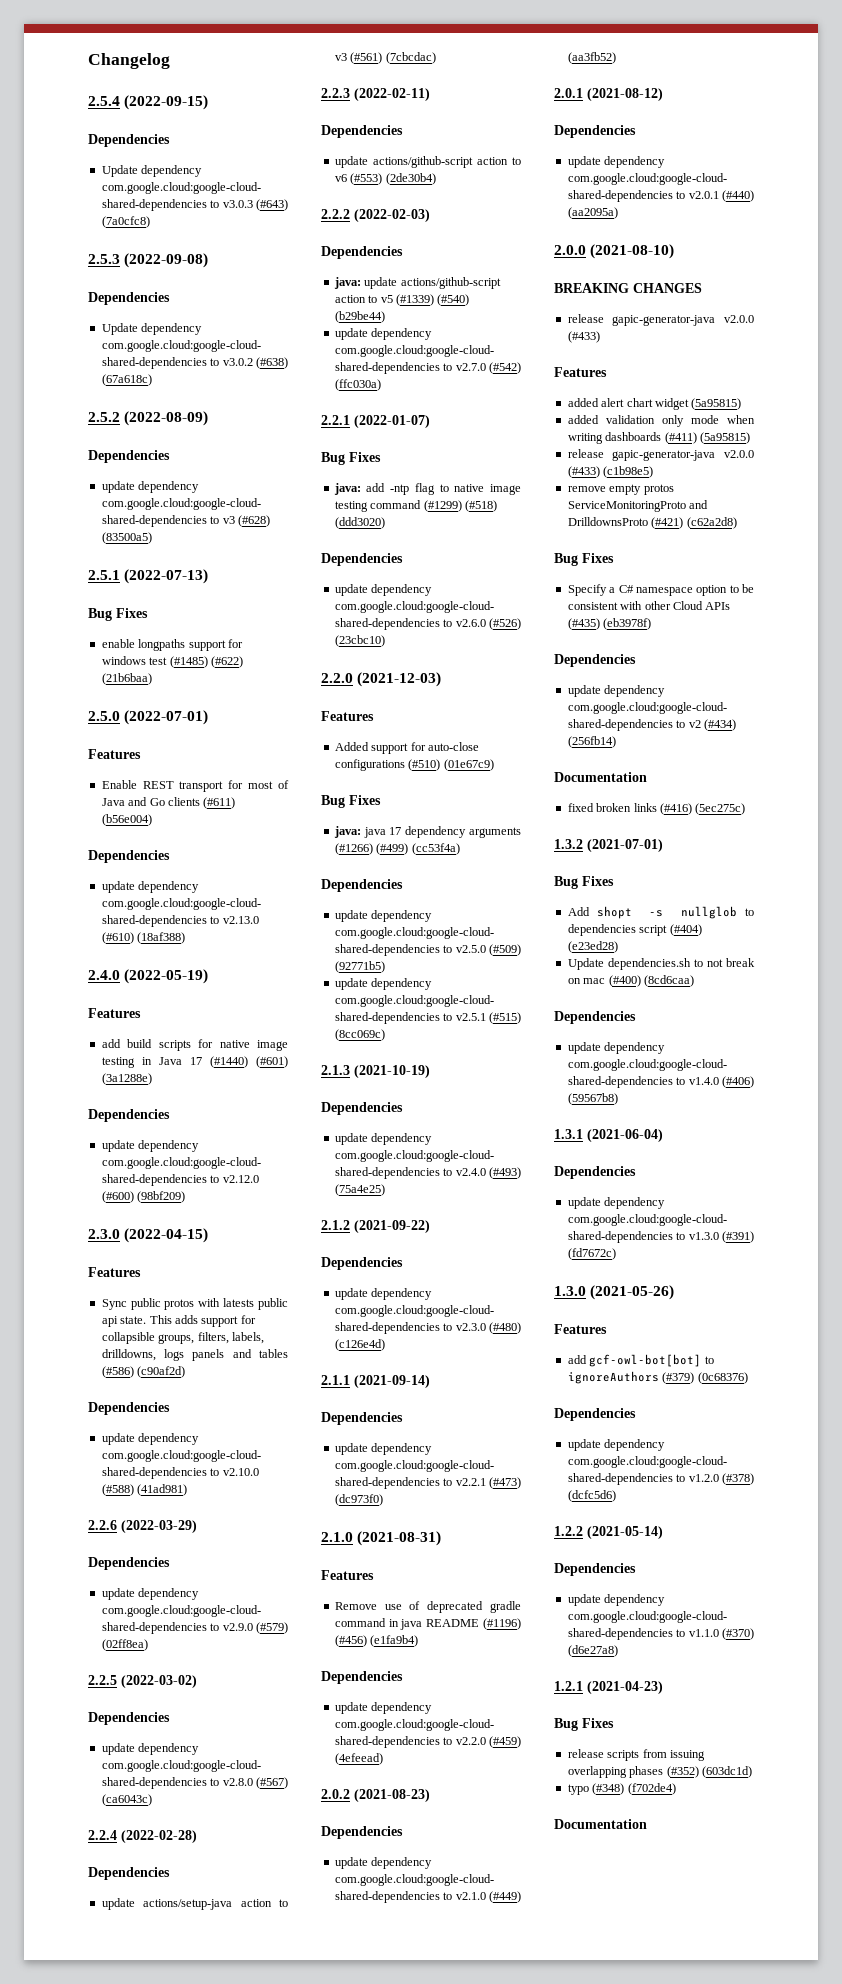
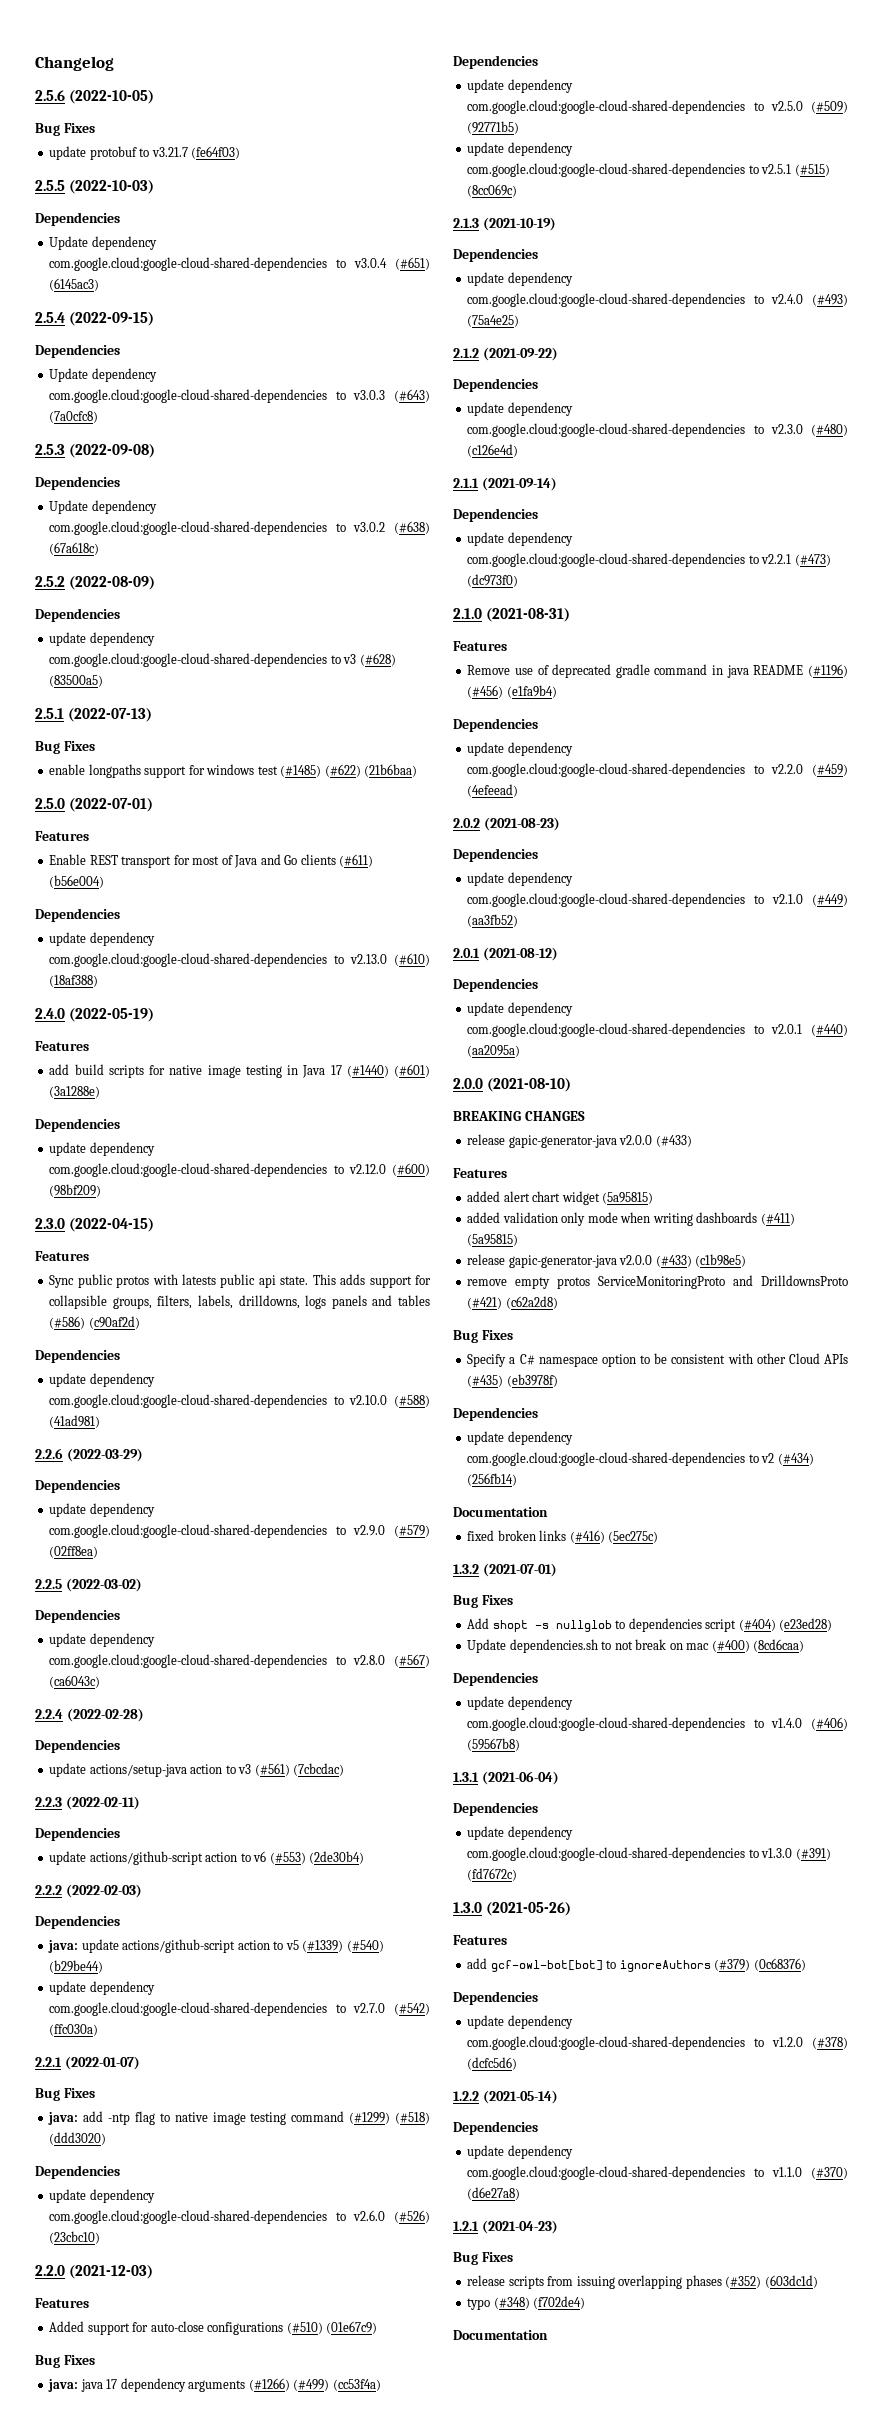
+ 2.5.6 (2022-10-05)
+ Bug Fixes
+ update protobuf to v3.21.7 (fe64f03)
+ 2.5.5 (2022-10-03)
+ Dependencies
+ Update dependency com.google.cloud:google-cloud-shared-dependencies to v3.0.4 (#651) (6145ac3)

